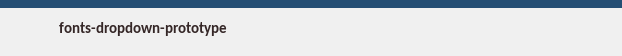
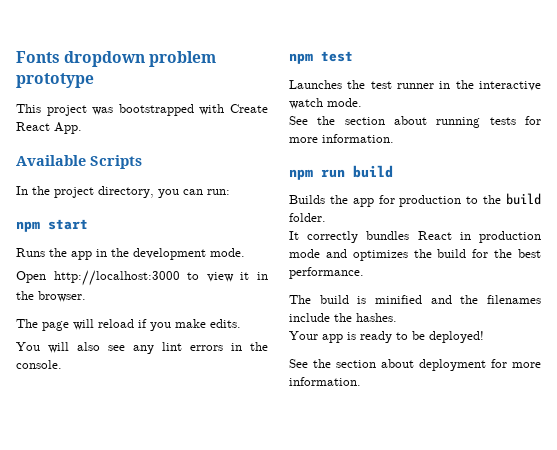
- fonts-dropdown-prototype
+ Fonts dropdown problem prototype
+ This project was bootstrapped with Create React App.
+ Available Scripts
+ In the project directory, you can run:
+ npm start
+ Runs the app in the development mode.
+ Open http://localhost:3000 to view it in the browser.
+ The page will reload if you make edits.
+ You will also see any lint errors in the console.
+ npm test
+ Launches the test runner in the interactive watch mode.
+ See the section about running tests for more information.
+ npm run build
+ Builds the app for production to the build folder.
+ It correctly bundles React in production mode and optimizes the build for the best performance.
+ The build is minified and the filenames include the hashes.
+ Your app is ready to be deployed!
+ See the section about deployment for more information.

